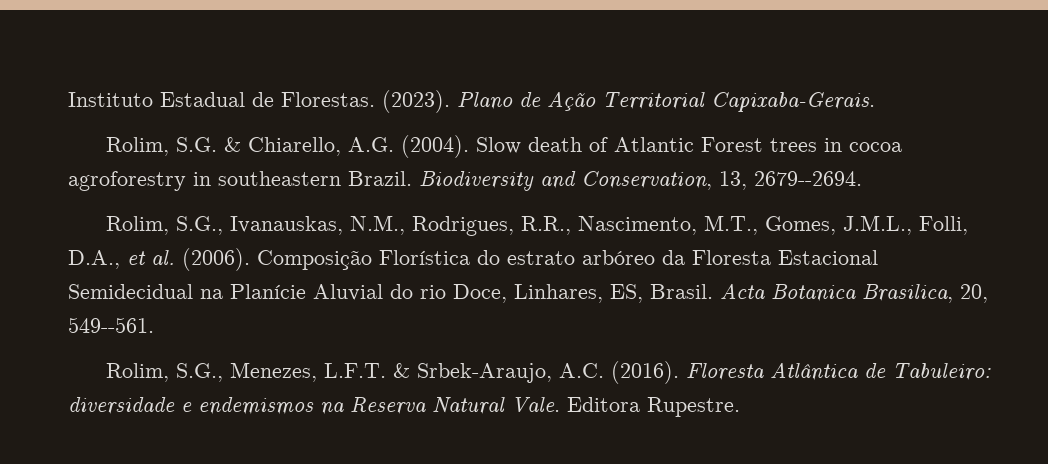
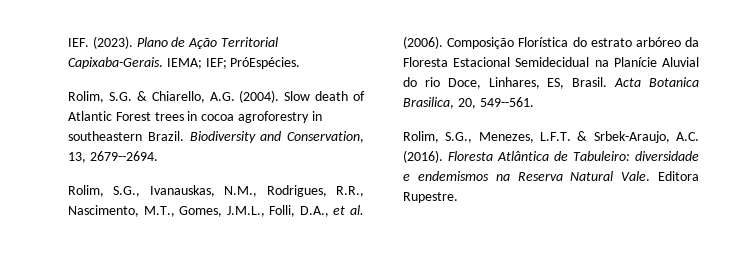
- Instituto Estadual de Florestas. (2023).
+ IEF. (2023).
+ IEMA; IEF; PróEspécies.

